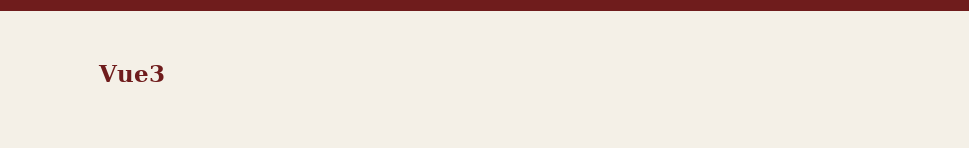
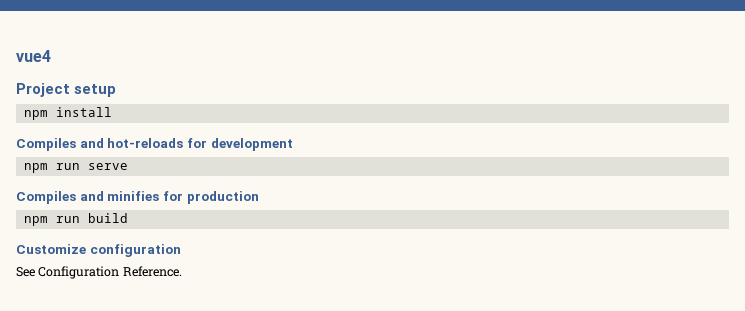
- Vue3
+ vue4
+ Project setup
+ npm install
+ Compiles and hot-reloads for development
+ npm run serve
+ Compiles and minifies for production
+ npm run build
+ Customize configuration
+ See Configuration Reference.

